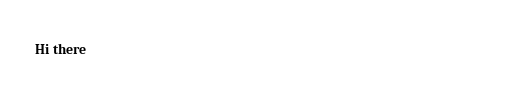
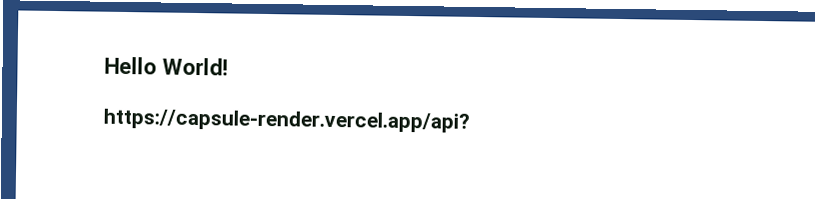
- Hi there
+ Hello World!
+ https://capsule-render.vercel.app/api?

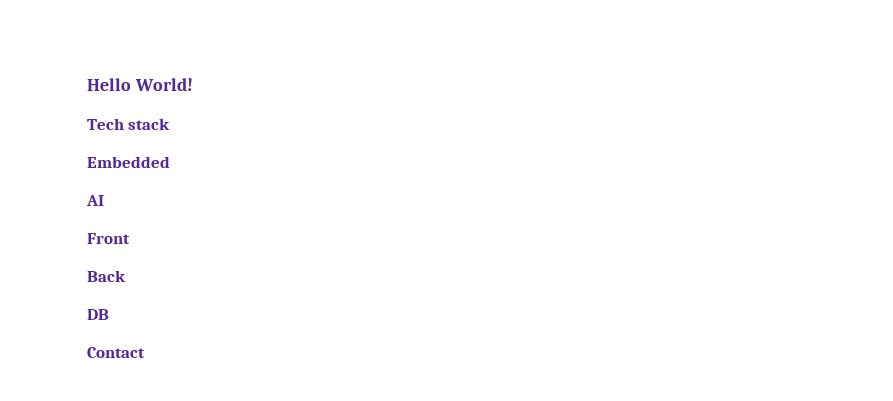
- https://capsule-render.vercel.app/api?
+ Tech stack
+ Embedded
+ AI
+ Front
+ Back
+ DB
+ Contact

